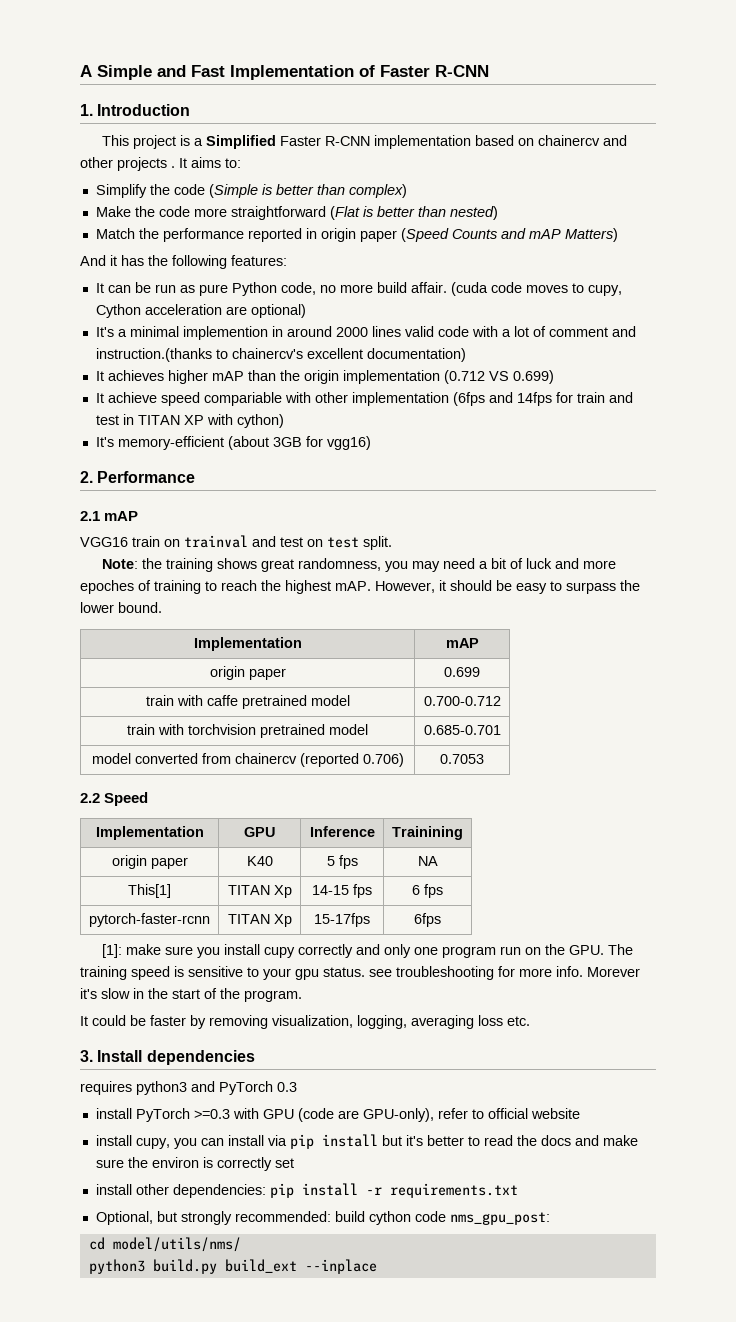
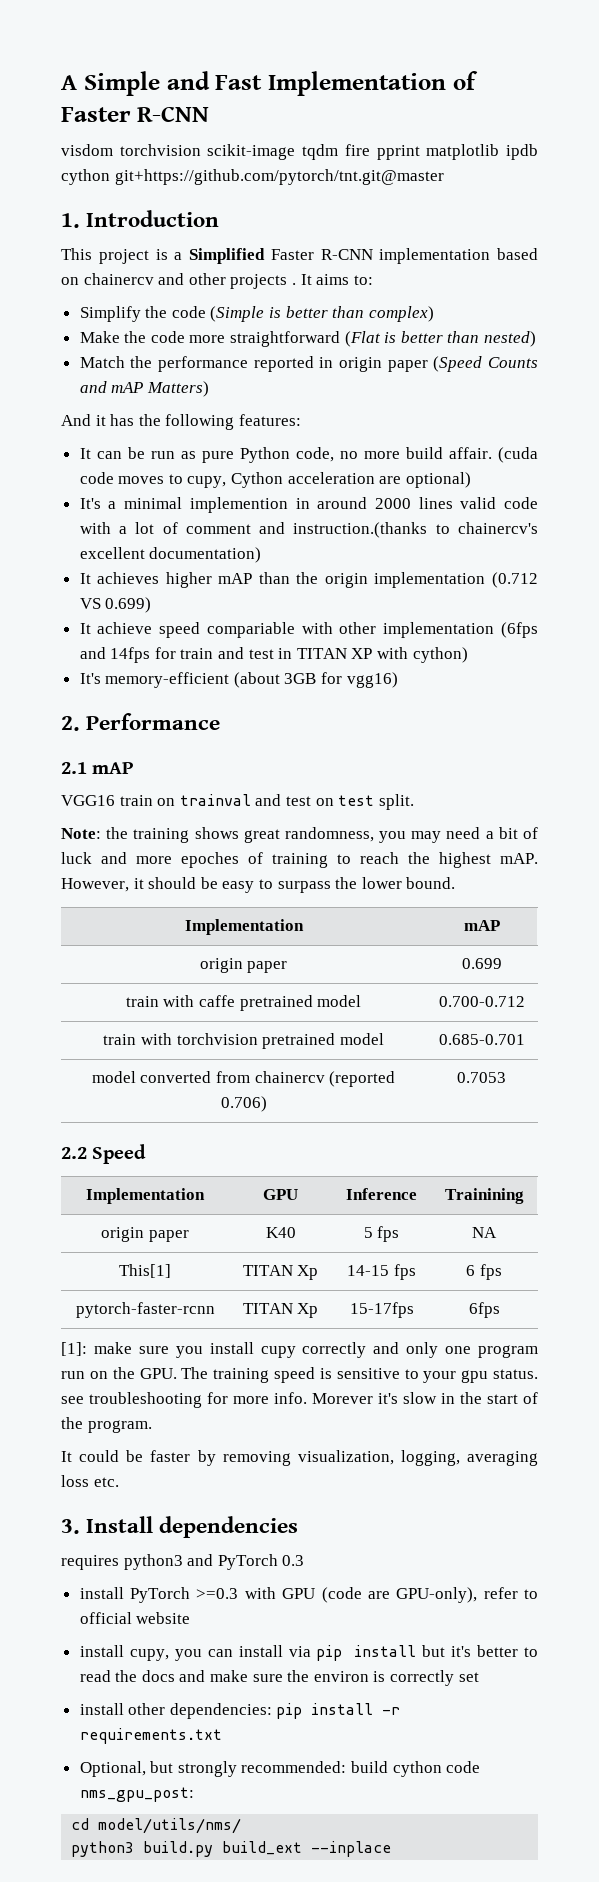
+ visdom torchvision scikit-image tqdm fire pprint matplotlib ipdb cython git+https://github.com/pytorch/tnt.git@master

